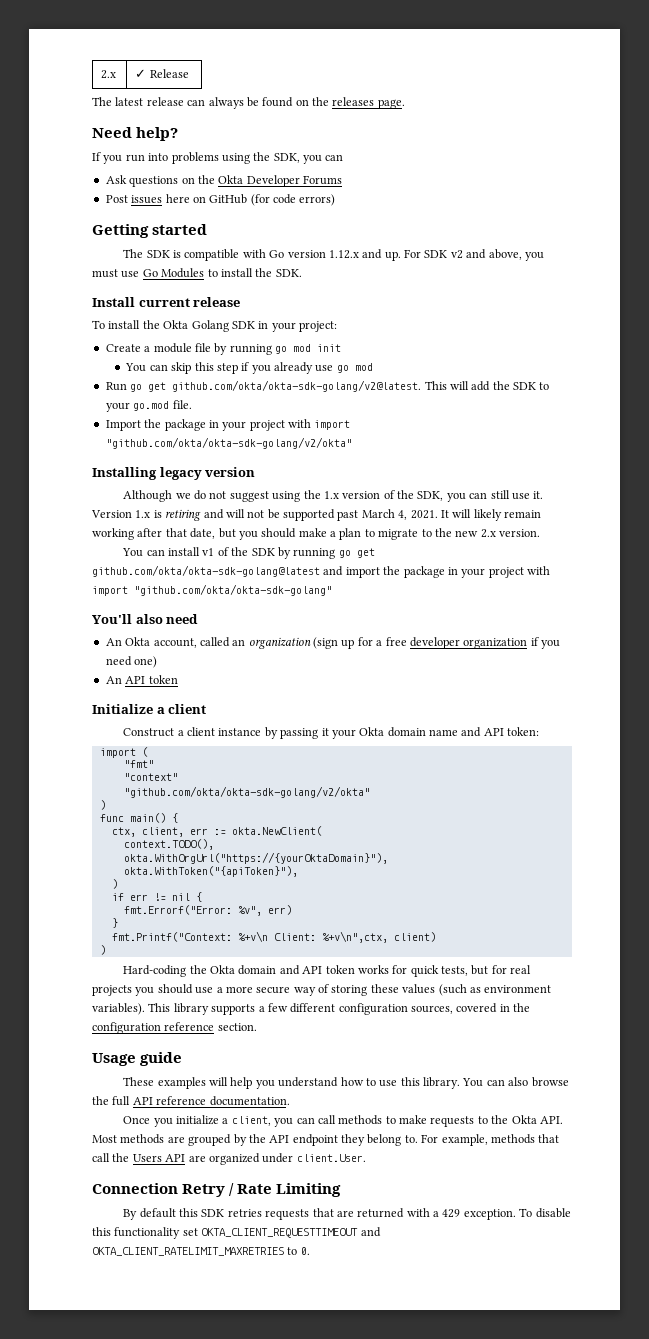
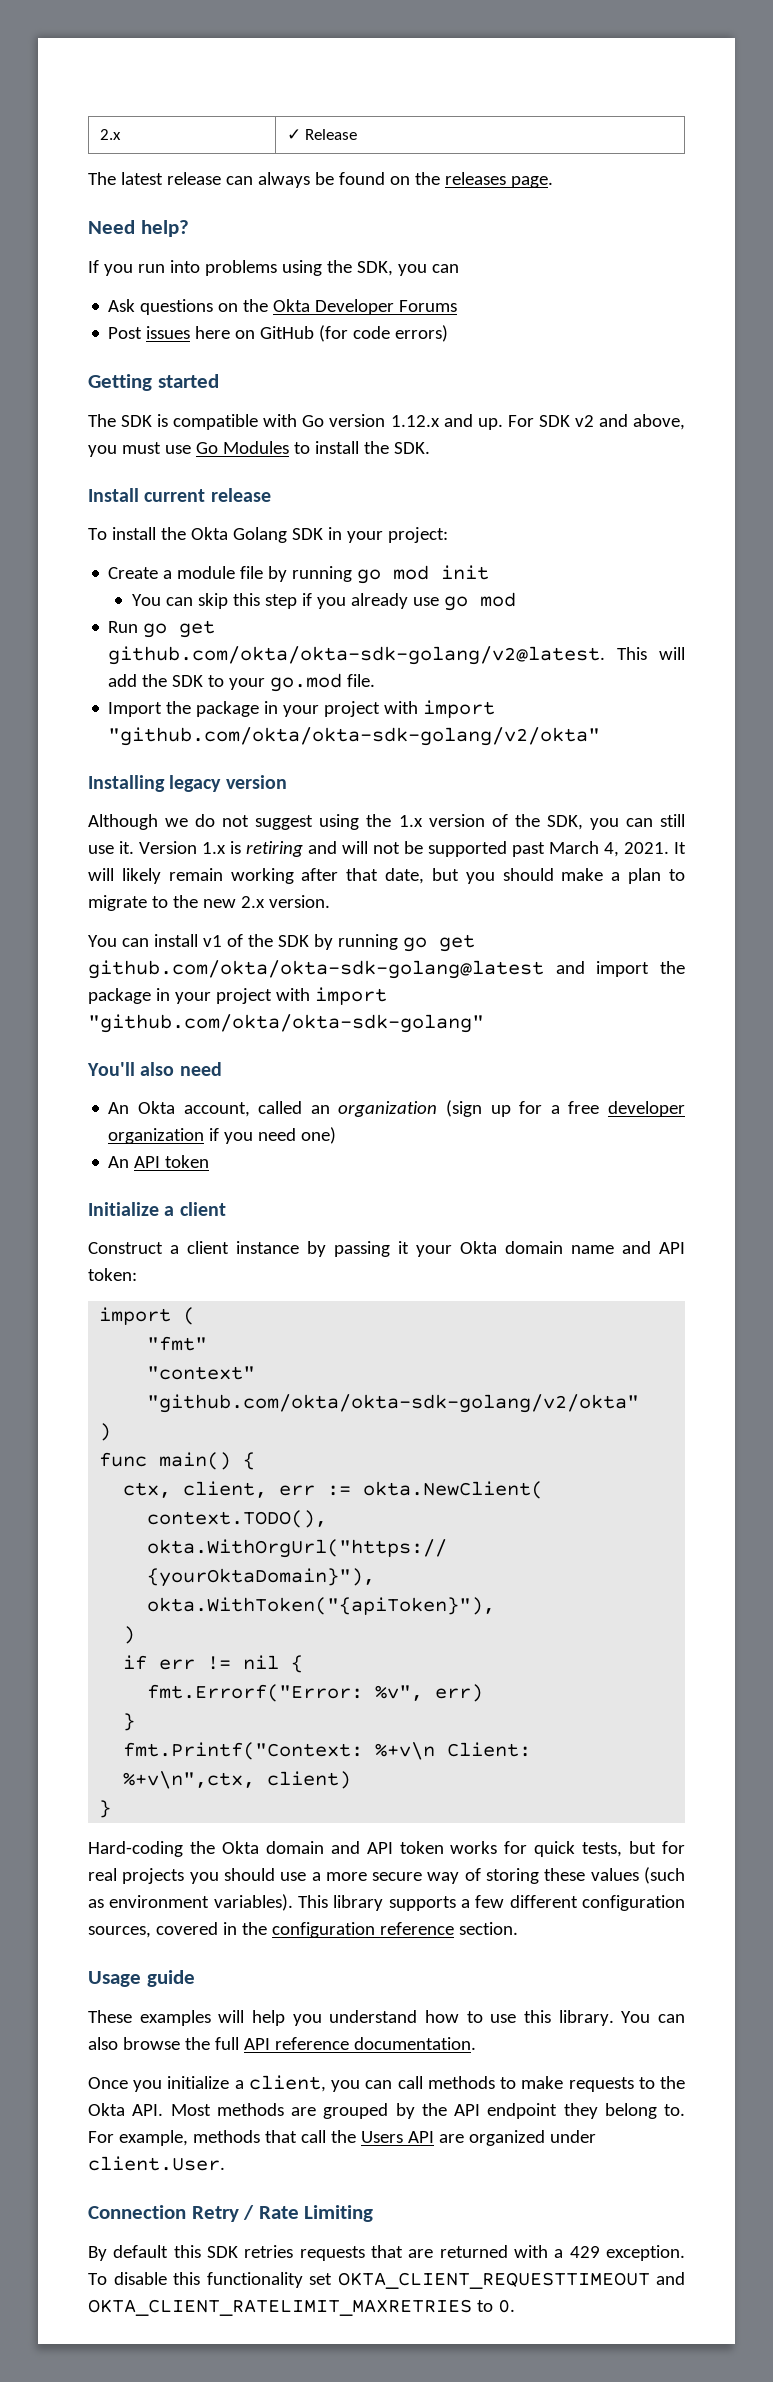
  fmt.Printf("Context: %+v\n Client: %+v\n",ctx, client)
- )
+ }

